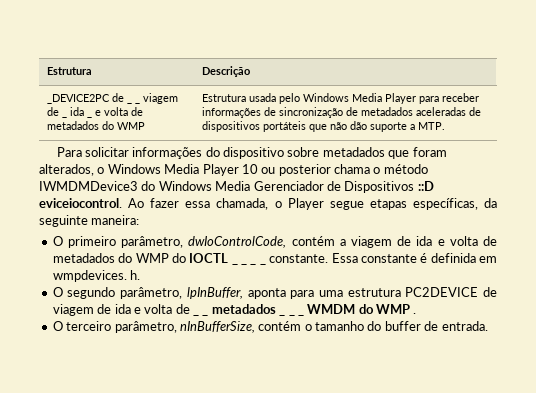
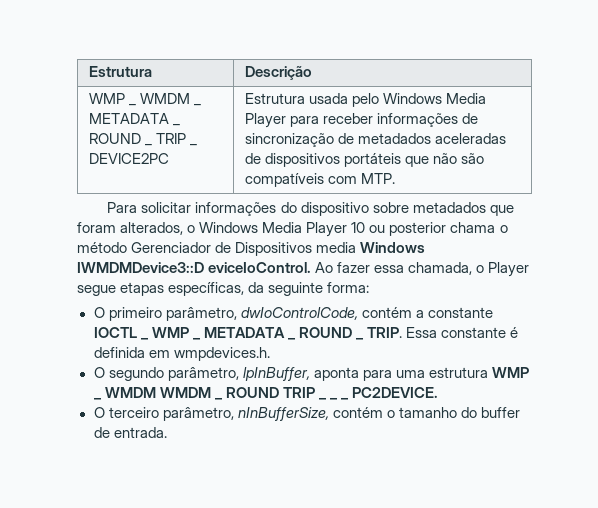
- _DEVICE2PC de _ _ viagem de _ ida _ e volta de metadados do WMP | Estrutura usada pelo Windows Media Player para receber informações de sincronização de metadados aceleradas de dispositivos portáteis que não dão suporte a MTP.
+ WMP _ WMDM _ METADATA _ ROUND _ TRIP _ DEVICE2PC | Estrutura usada pelo Windows Media Player para receber informações de sincronização de metadados aceleradas de dispositivos portáteis que não são compatíveis com MTP.
- Para solicitar informações do dispositivo sobre metadados que foram alterados, o Windows Media Player 10 ou posterior chama o método IWMDMDevice3 do Windows Media Gerenciador de Dispositivos ::D eviceiocontrol.
+ Para solicitar informações do dispositivo sobre metadados que foram alterados, o Windows Media Player 10 ou posterior chama o método Gerenciador de Dispositivos media Windows IWMDMDevice3::D eviceIoControl.
- Ao fazer essa chamada, o Player segue etapas específicas, da seguinte maneira:
+ Ao fazer essa chamada, o Player segue etapas específicas, da seguinte forma:
- O primeiro parâmetro, dwIoControlCode, contém a viagem de ida e volta de metadados do WMP do IOCTL _ _ _ _ constante.
+ O primeiro parâmetro, dwIoControlCode, contém a constante IOCTL _ WMP _ METADATA _ ROUND _ TRIP.
- Essa constante é definida em wmpdevices. h.
+ Essa constante é definida em wmpdevices.h.
- O segundo parâmetro, lpInBuffer, aponta para uma estrutura PC2DEVICE de viagem de ida e volta de _ _ metadados _ _ _ WMDM do WMP .
+ O segundo parâmetro, lpInBuffer, aponta para uma estrutura WMP _ WMDM WMDM _ ROUND TRIP _ _ _ PC2DEVICE.

